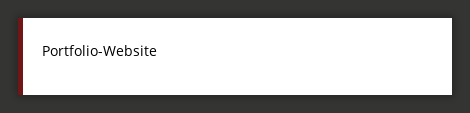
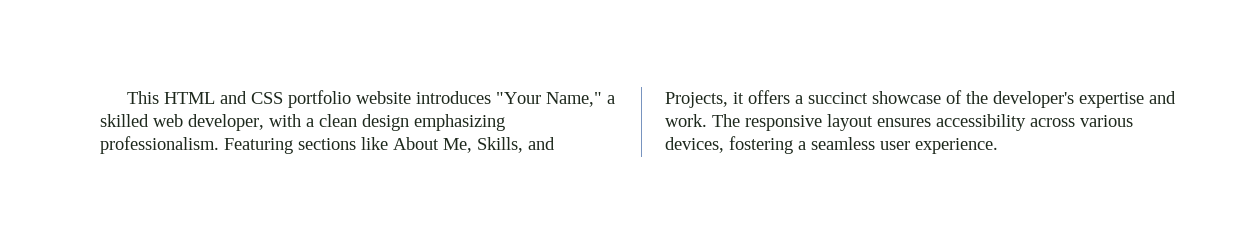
- Portfolio-Website
+ This HTML and CSS portfolio website introduces "Your Name," a skilled web developer, with a clean design emphasizing professionalism. Featuring sections like About Me, Skills, and Projects, it offers a succinct showcase of the developer's expertise and work. The responsive layout ensures accessibility across various devices, fostering a seamless user experience.

